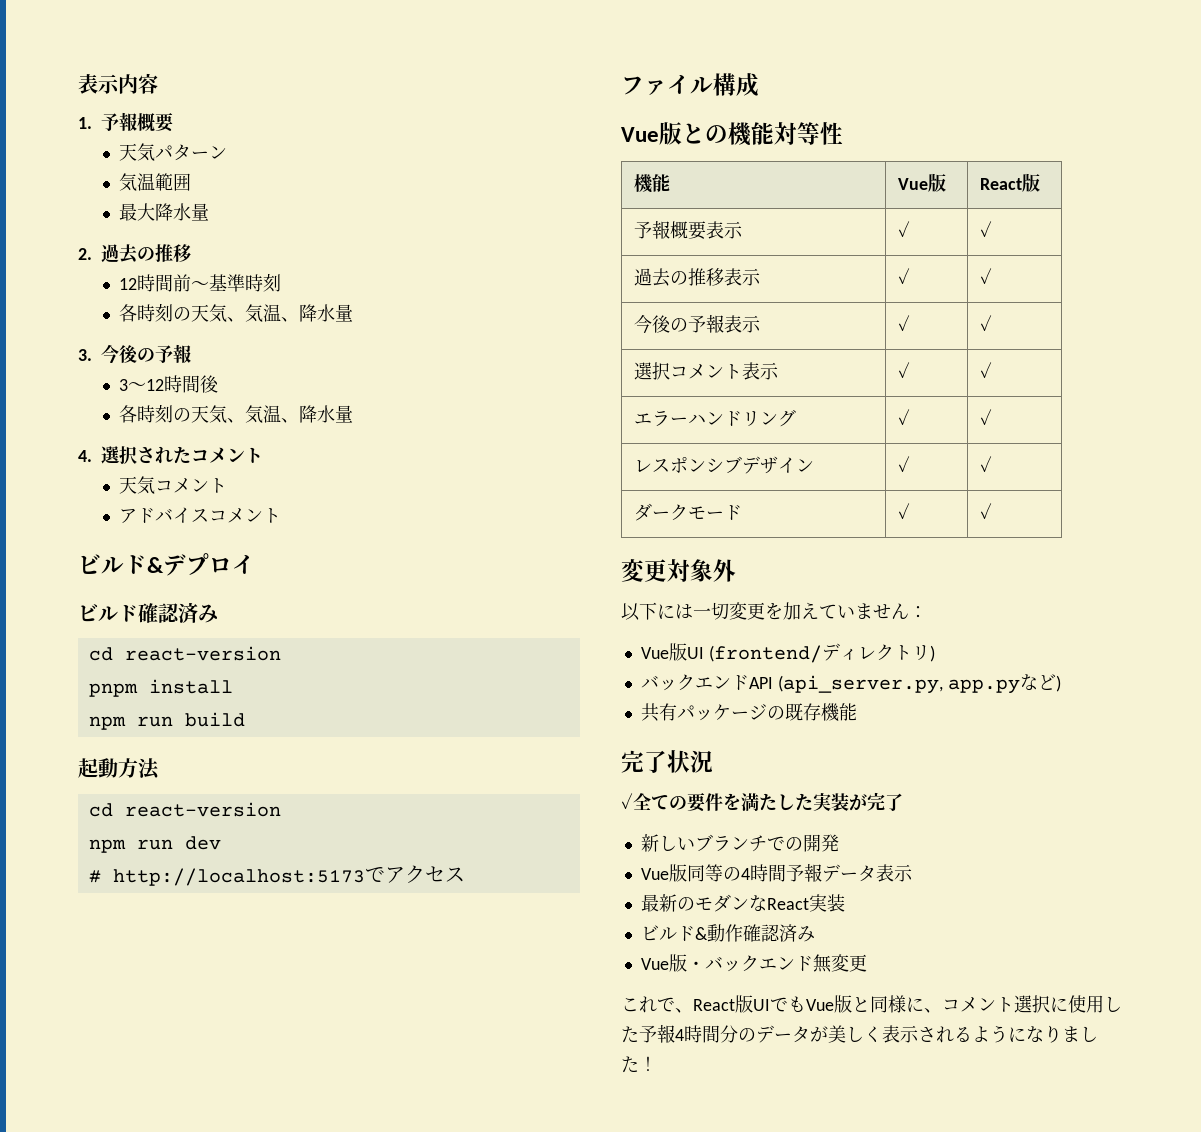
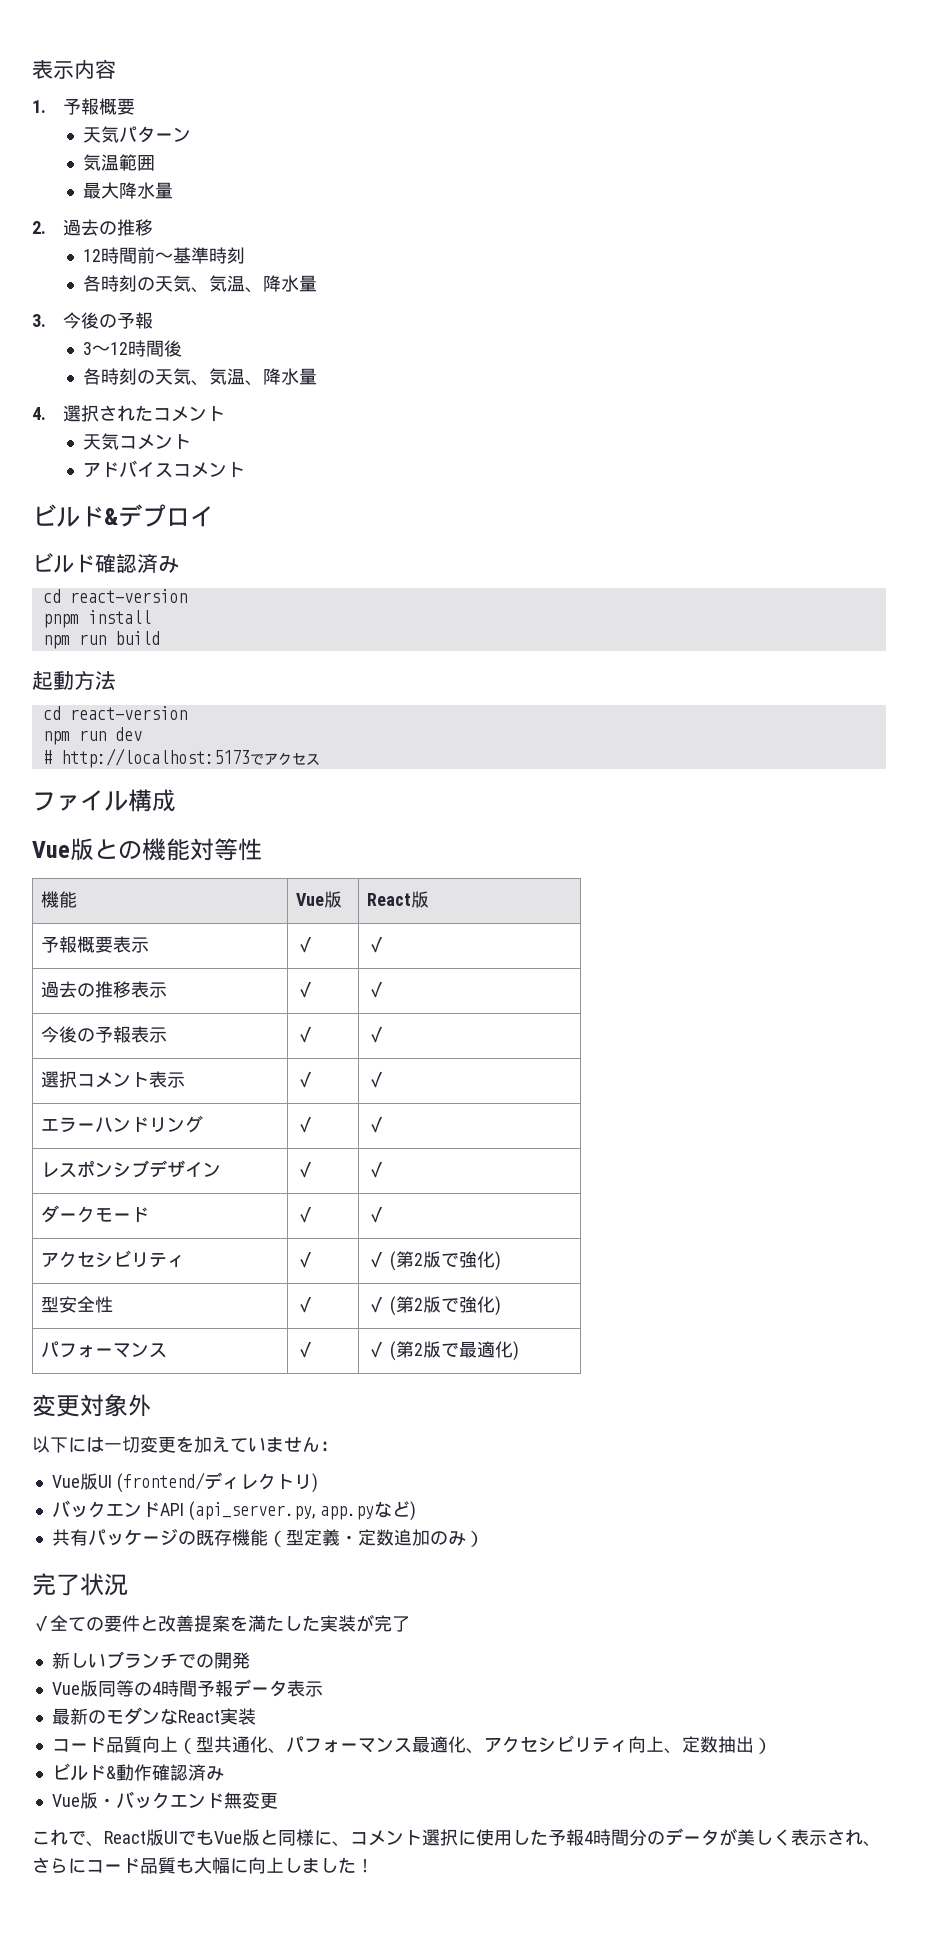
+ アクセシビリティ | ✓ | ✓ (第2版で強化)
+ 型安全性 | ✓ | ✓ (第2版で強化)
+ パフォーマンス | ✓ | ✓ (第2版で最適化)
- 共有パッケージの既存機能
+ 共有パッケージの既存機能（型定義・定数追加のみ）
- ✓全ての要件を満たした実装が完了
+ ✓全ての要件と改善提案を満たした実装が完了
+ コード品質向上（型共通化、パフォーマンス最適化、アクセシビリティ向上、定数抽出）
- これで、React版UIでもVue版と同様に、コメント選択に使用した予報4時間分のデータが美しく表示されるようになりました！
+ これで、React版UIでもVue版と同様に、コメント選択に使用した予報4時間分のデータが美しく表示され、さらにコード品質も大幅に向上しました！

